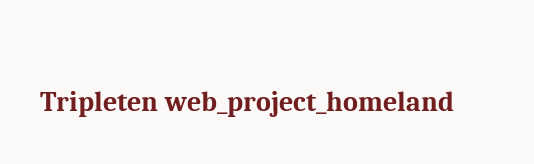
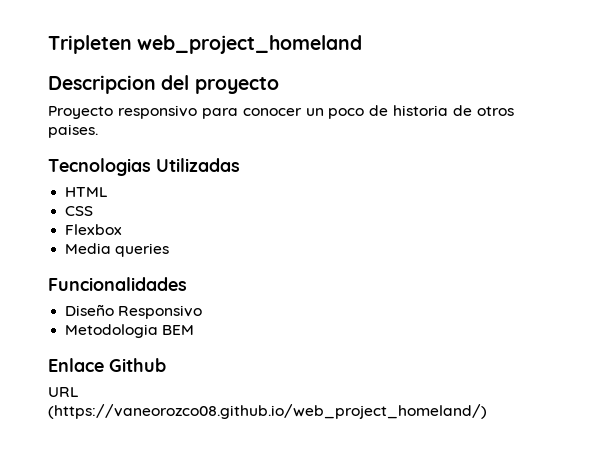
+ Descripcion del proyecto
+ Proyecto responsivo para conocer un poco de historia de otros paises.
+ Tecnologias Utilizadas
+ HTML
+ CSS
+ Flexbox
+ Media queries
+ Funcionalidades
+ Diseño Responsivo
+ Metodologia BEM
+ Enlace Github
+ URL (https://vaneorozco08.github.io/web_project_homeland/)

